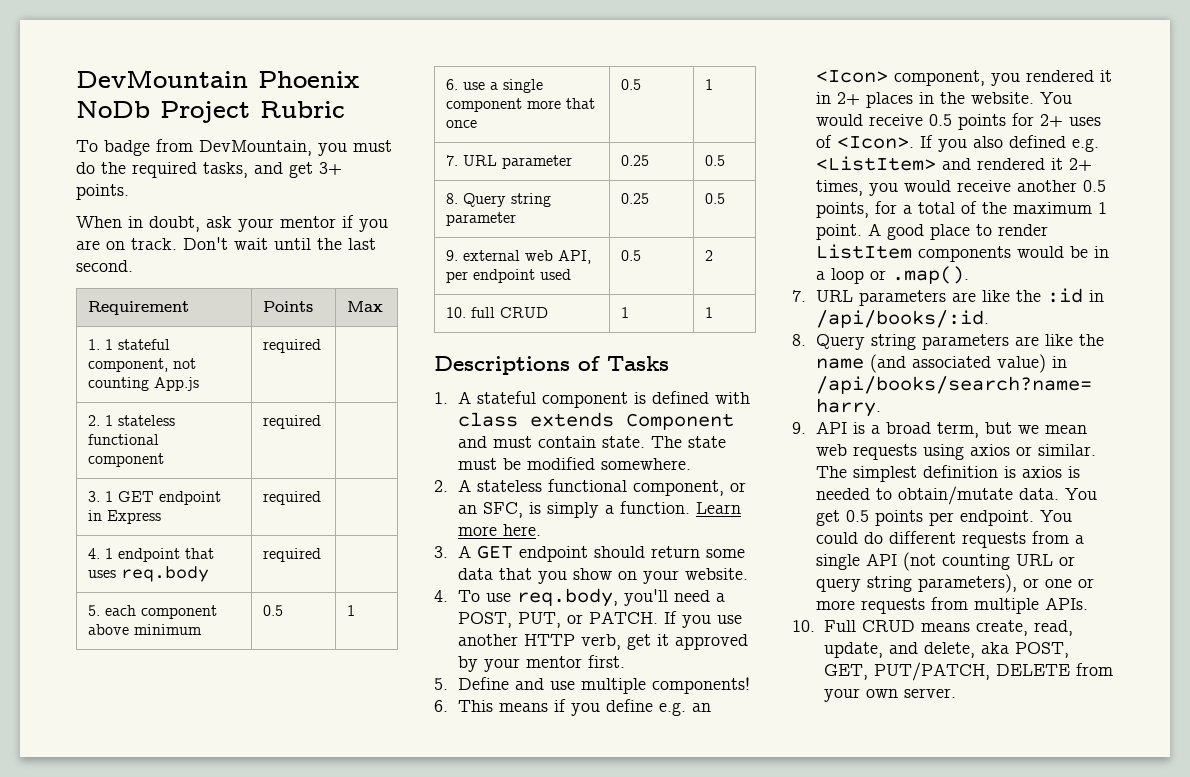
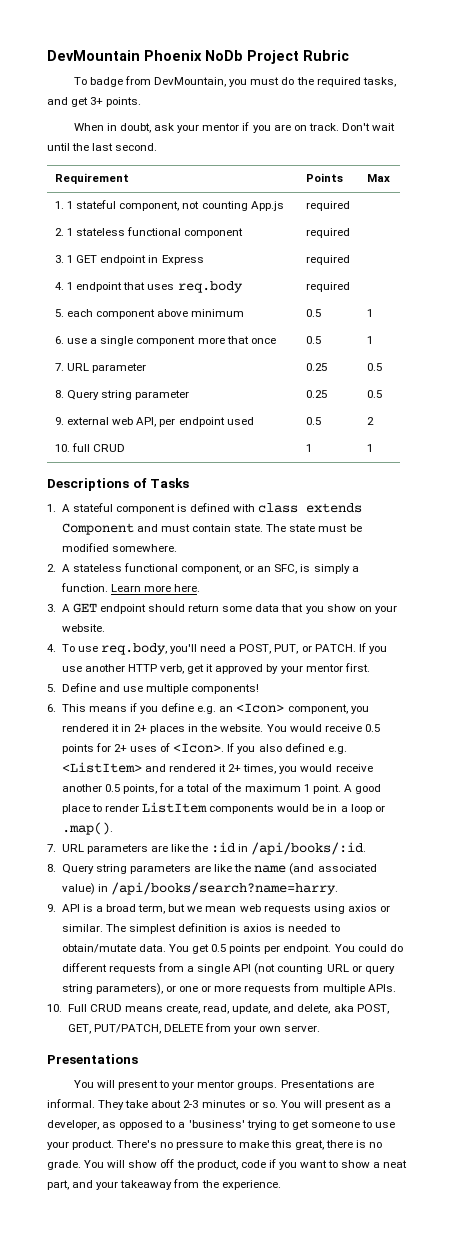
  10. Full CRUD means create, read, update, and delete, aka POST, GET, PUT/PATCH, DELETE from your own server.
+ Presentations
+ You will present to your mentor groups. Presentations are informal. They take about 2-3 minutes or so. You will present as a developer, as opposed to a 'business' trying to get someone to use your product. There's no pressure to make this great, there is no grade. You will show off the product, code if you want to show a neat part, and your takeaway from the experience.

